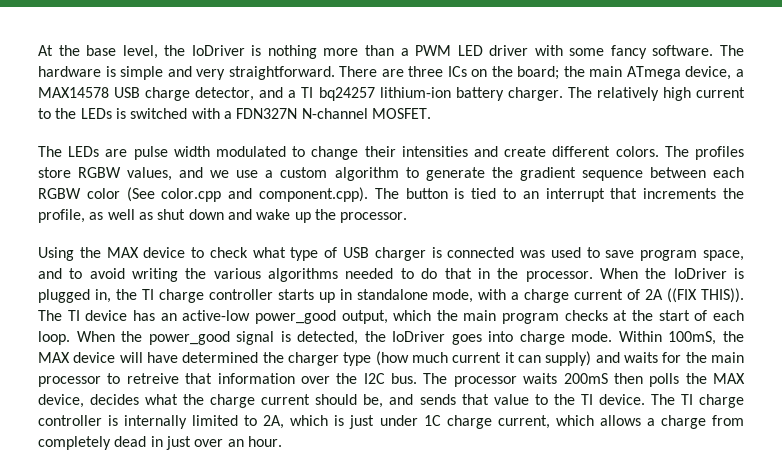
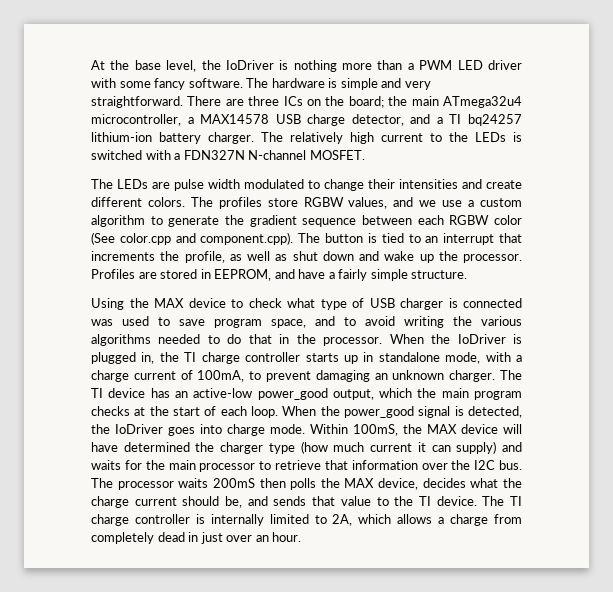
- There are three ICs on the board; the main ATmega device, a MAX14578 USB charge detector, and a TI bq24257 lithium-ion battery charger.
+ There are three ICs on the board; the main ATmega32u4 microcontroller, a MAX14578 USB charge detector, and a TI bq24257 lithium-ion battery charger.
+ Profiles are stored in EEPROM, and have a fairly simple structure.
- When the IoDriver is plugged in, the TI charge controller starts up in standalone mode, with a charge current of 2A ((FIX THIS)).
+ When the IoDriver is plugged in, the TI charge controller starts up in standalone mode, with a charge current of 100mA, to prevent damaging an unknown charger.
- Within 100mS, the MAX device will have determined the charger type (how much current it can supply) and waits for the main processor to retreive that information over the I2C bus.
+ Within 100mS, the MAX device will have determined the charger type (how much current it can supply) and waits for the main processor to retrieve that information over the I2C bus.
- The TI charge controller is internally limited to 2A, which is just under 1C charge current, which allows a charge from completely dead in just over an hour.
+ The TI charge controller is internally limited to 2A, which allows a charge from completely dead in just over an hour.

